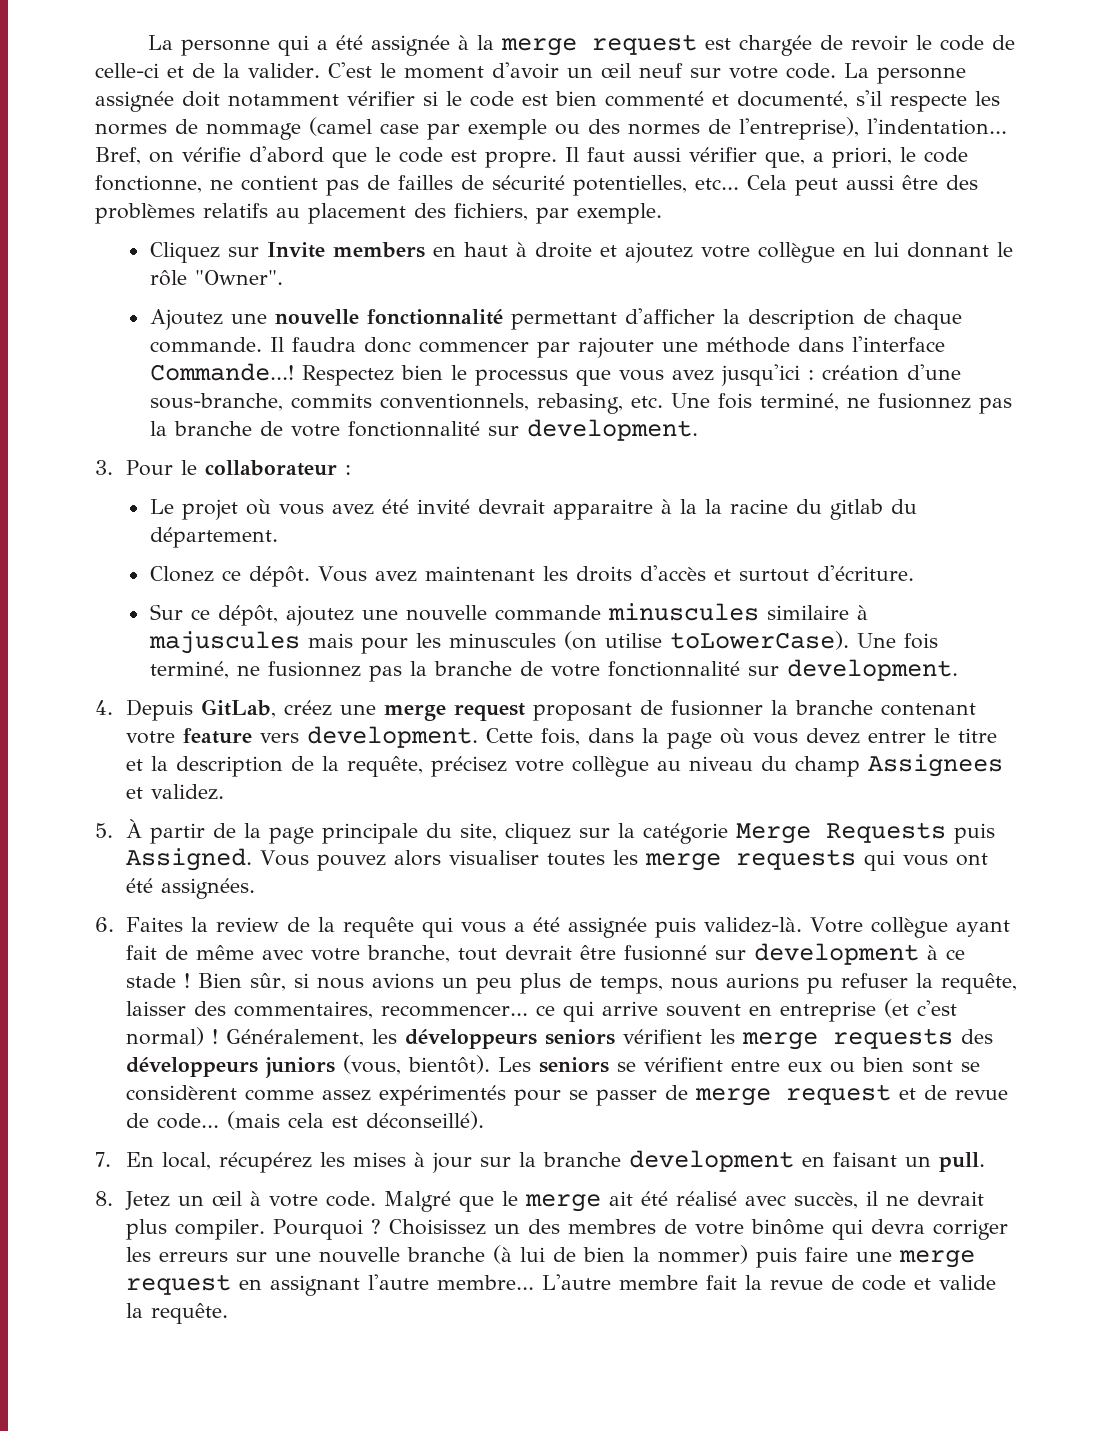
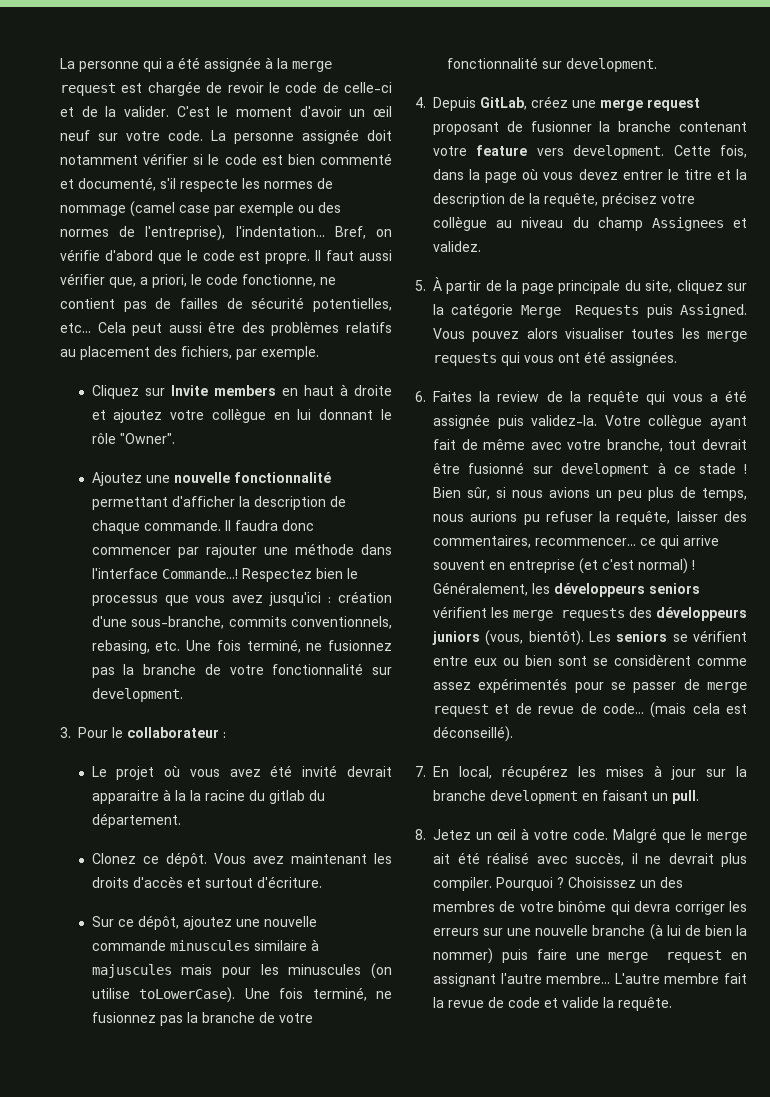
- 6. Faites la review de la requête qui vous a été assignée puis validez-là.
+ 6. Faites la review de la requête qui vous a été assignée puis validez-la.

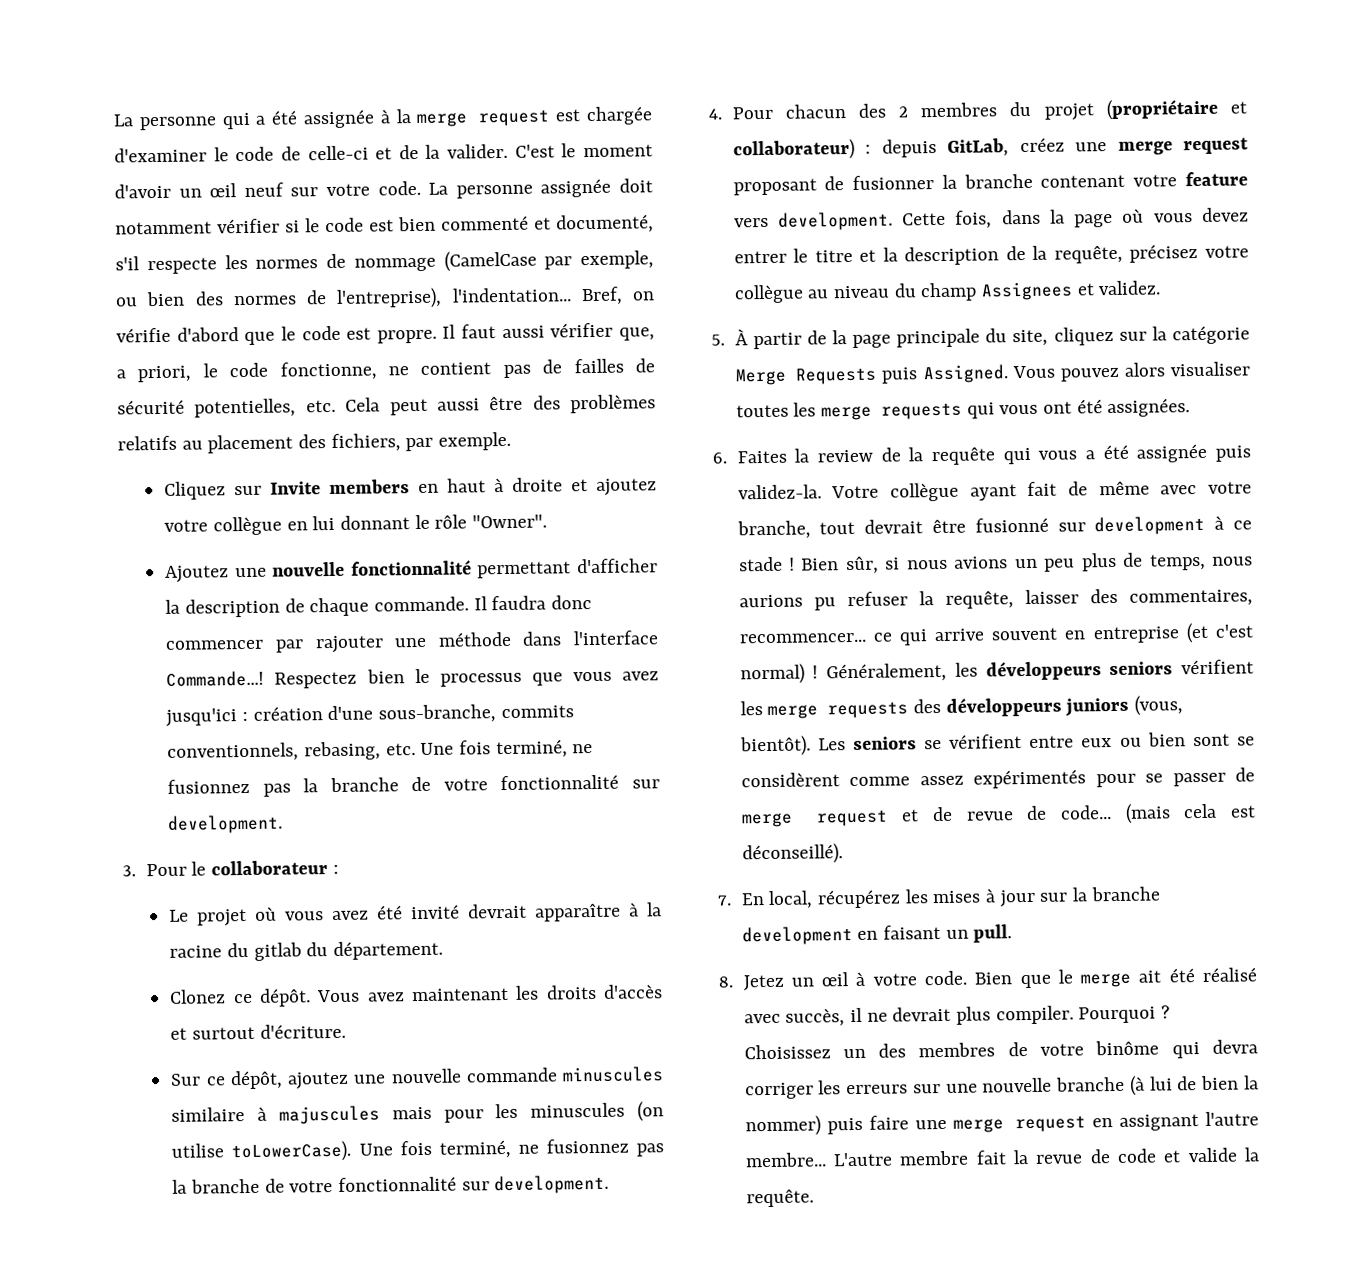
- La personne qui a été assignée à la merge request est chargée de revoir le code de celle-ci et de la valider.
+ La personne qui a été assignée à la merge request est chargée d'examiner le code de celle-ci et de la valider.
- La personne assignée doit notamment vérifier si le code est bien commenté et documenté, s'il respecte les normes de nommage (camel case par exemple ou des normes de l'entreprise), l'indentation...
+ La personne assignée doit notamment vérifier si le code est bien commenté et documenté, s'il respecte les normes de nommage (CamelCase par exemple, ou bien des normes de l'entreprise), l'indentation...
- Il faut aussi vérifier que, a priori, le code fonctionne, ne contient pas de failles de sécurité potentielles, etc... Cela peut aussi être des problèmes relatifs au placement des fichiers, par exemple.
+ Il faut aussi vérifier que, a priori, le code fonctionne, ne contient pas de failles de sécurité potentielles, etc. Cela peut aussi être des problèmes relatifs au placement des fichiers, par exemple.
- Le projet où vous avez été invité devrait apparaitre à la la racine du gitlab du département.
+ Le projet où vous avez été invité devrait apparaître à la racine du gitlab du département.
- 4. Depuis GitLab, créez une merge request proposant de fusionner la branche contenant votre feature vers development.
+ 4. Pour chacun des 2 membres du projet (propriétaire et collaborateur) : depuis GitLab, créez une merge request proposant de fusionner la branche contenant votre feature vers development.
- Malgré que le merge ait été réalisé avec succès, il ne devrait plus compiler.
+ Bien que le merge ait été réalisé avec succès, il ne devrait plus compiler.

